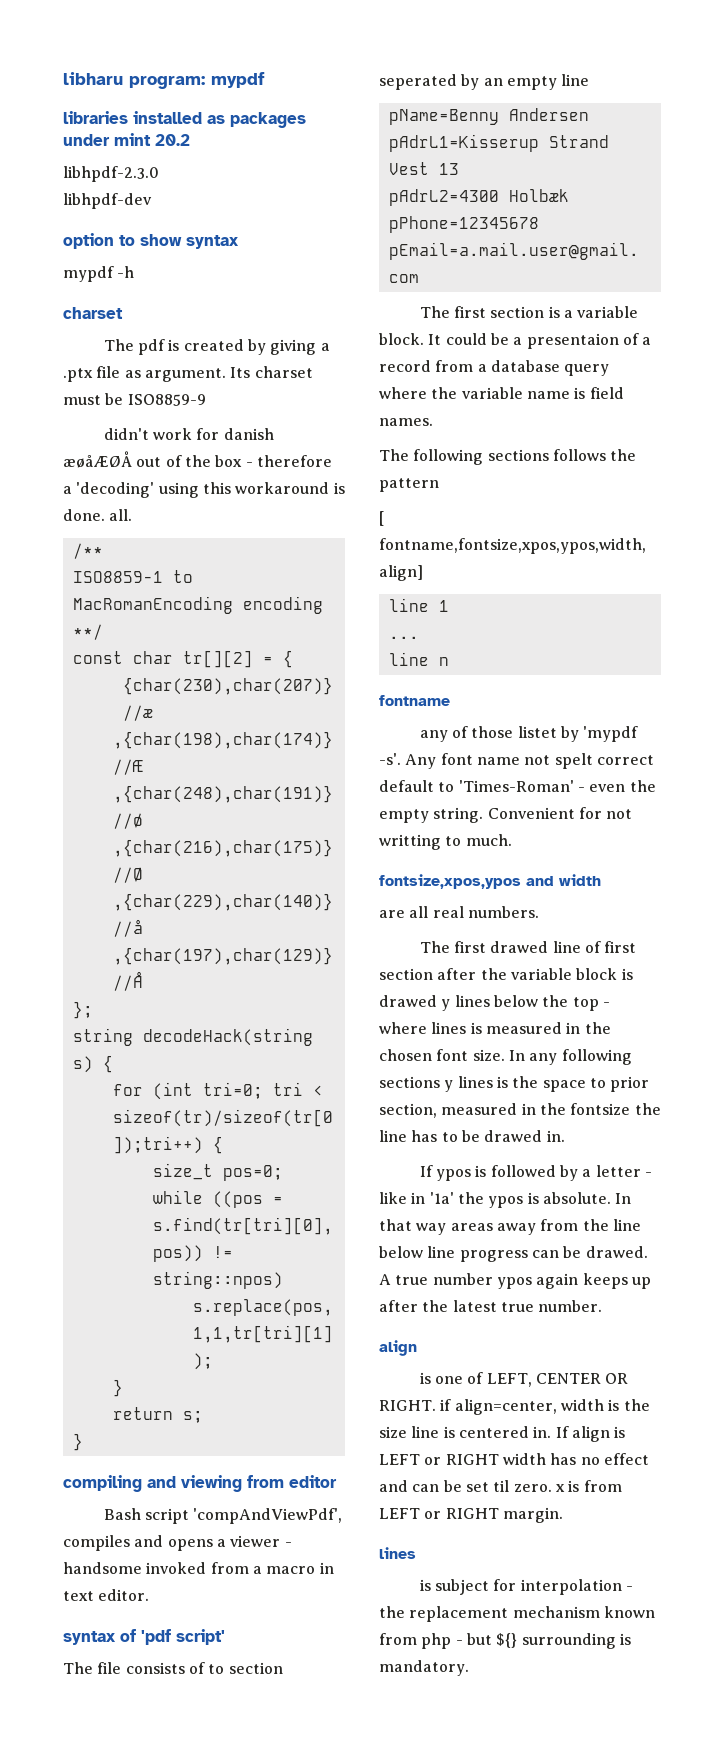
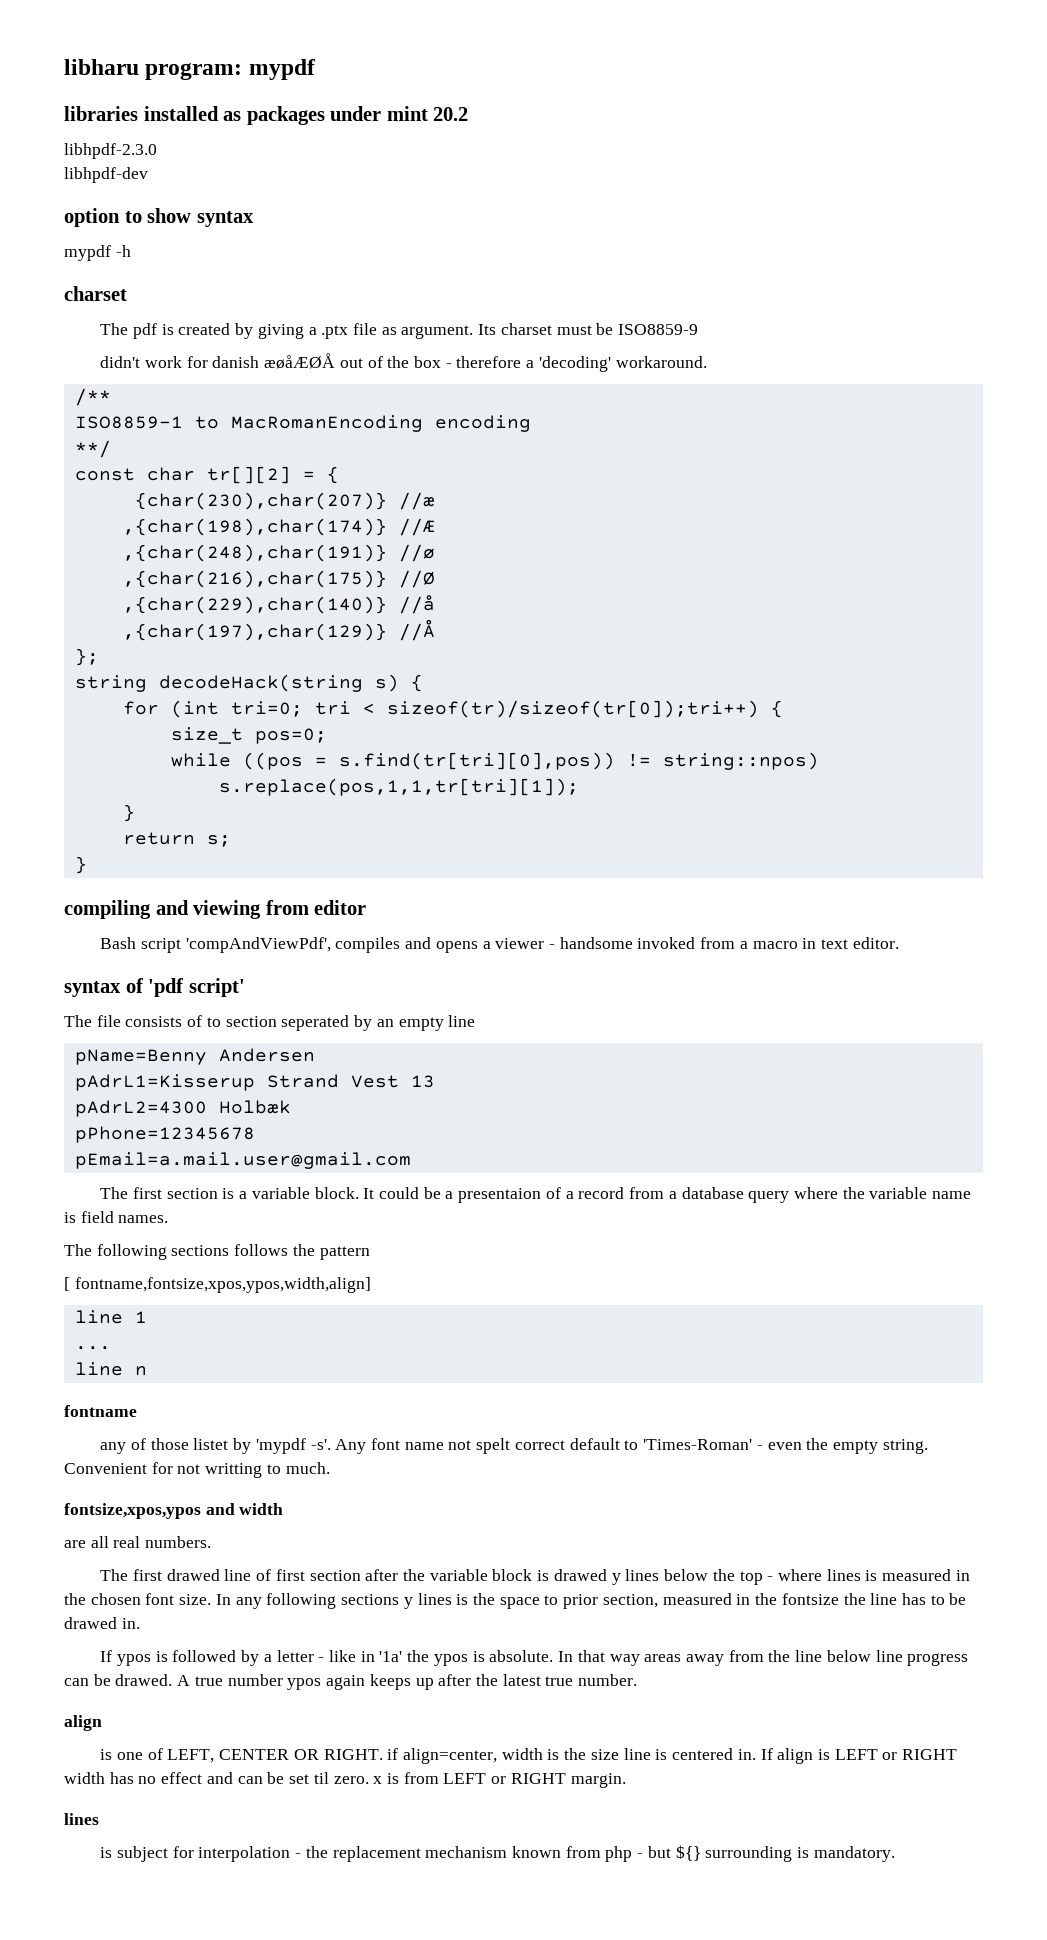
- didn't work for danish æøåÆØÅ out of the box - therefore a 'decoding' using this workaround is done. all.
+ didn't work for danish æøåÆØÅ out of the box - therefore a 'decoding' workaround.

